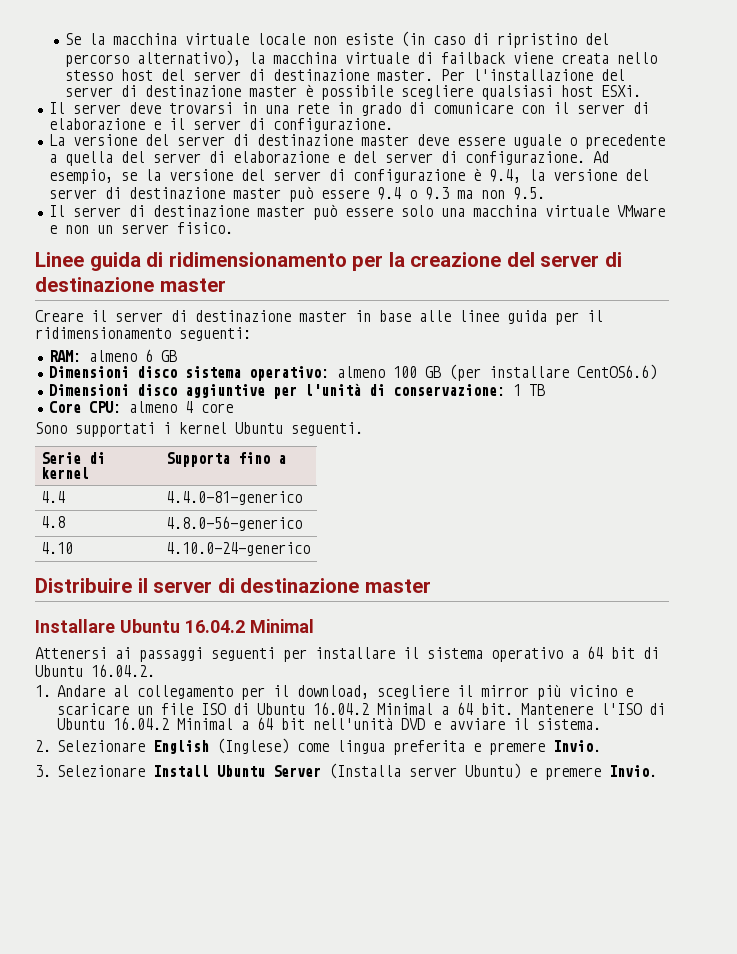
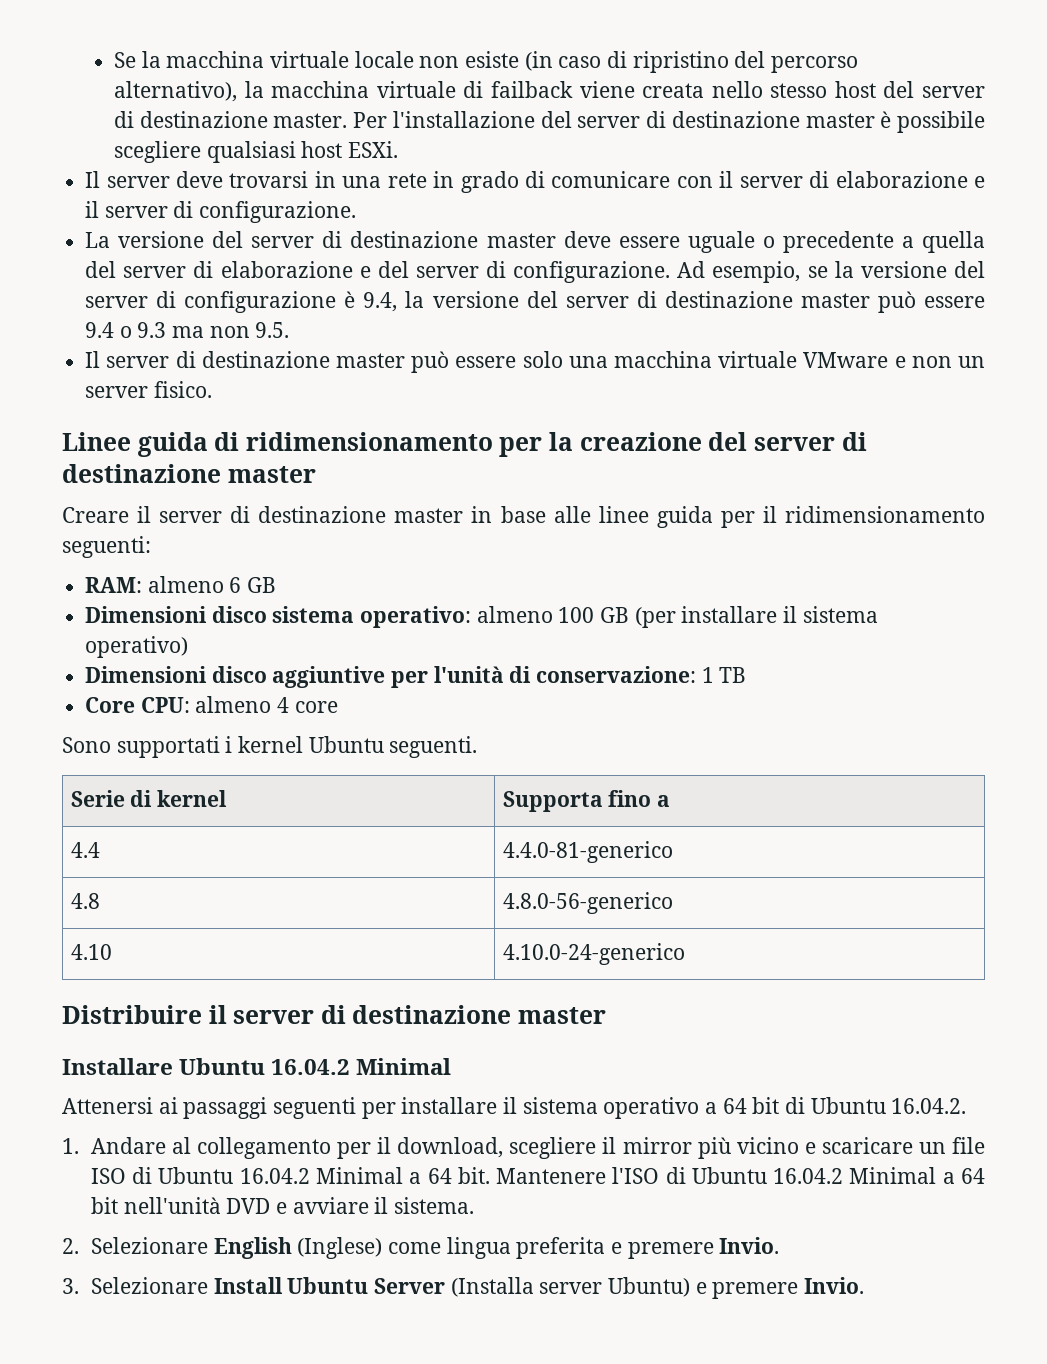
- Dimensioni disco sistema operativo: almeno 100 GB (per installare CentOS6.6)
+ Dimensioni disco sistema operativo: almeno 100 GB (per installare il sistema operativo)

